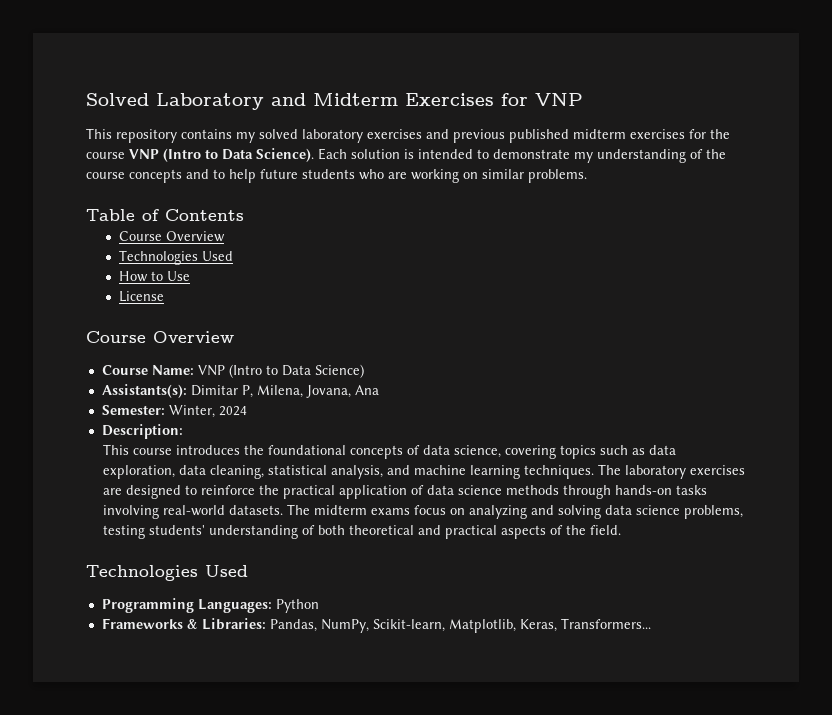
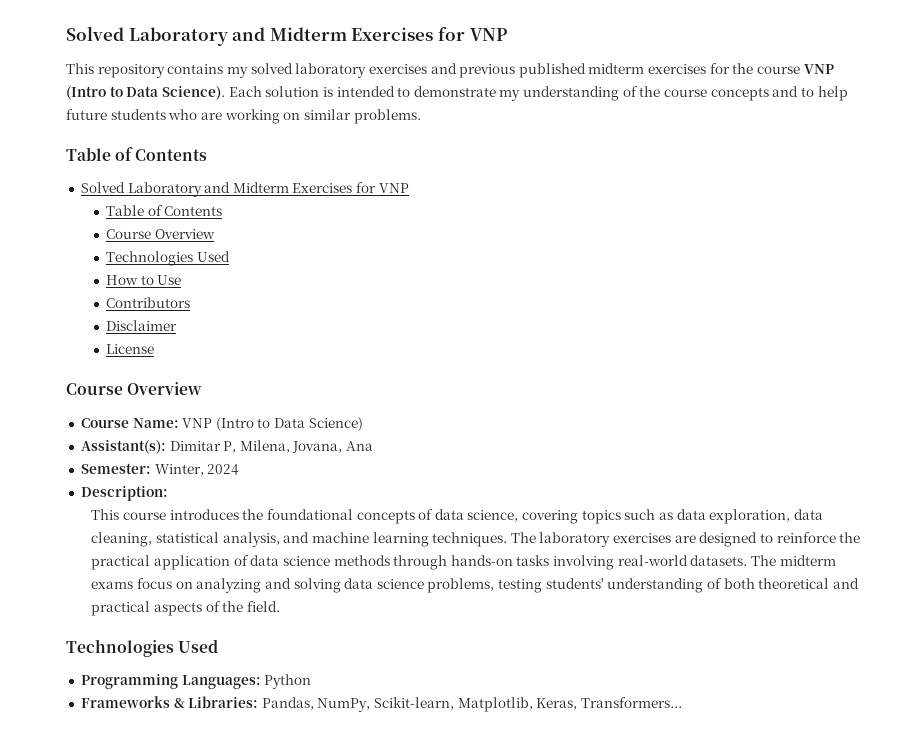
  Each solution is intended to demonstrate my understanding of the course concepts and to help future students who are working on similar problems.
+ Table of Contents
+ Solved Laboratory and Midterm Exercises for VNP
+ Contributors
+ Disclaimer
- Assistants(s): Dimitar P, Milena, Jovana, Ana
+ Assistant(s): Dimitar P, Milena, Jovana, Ana

